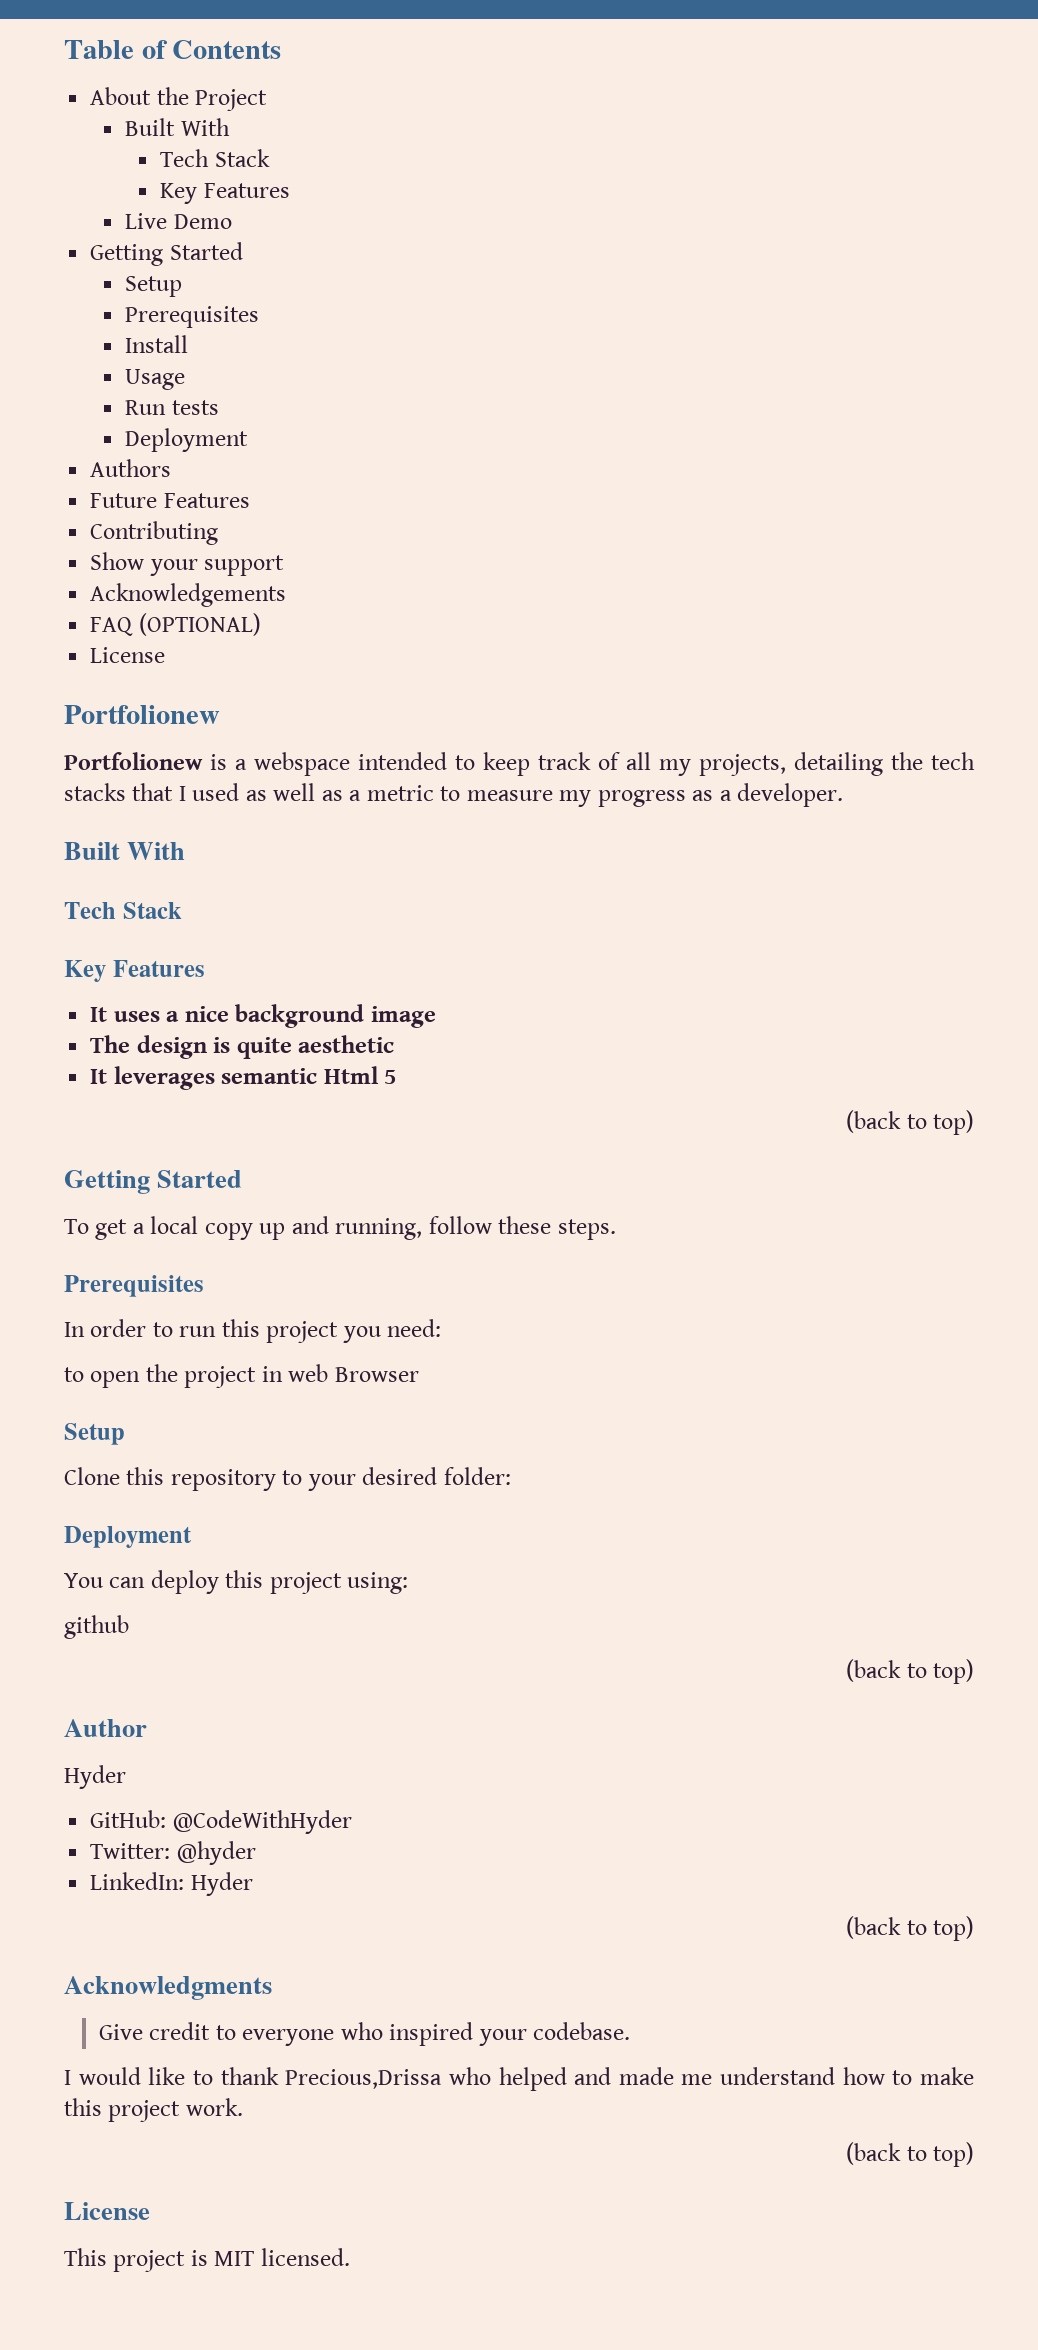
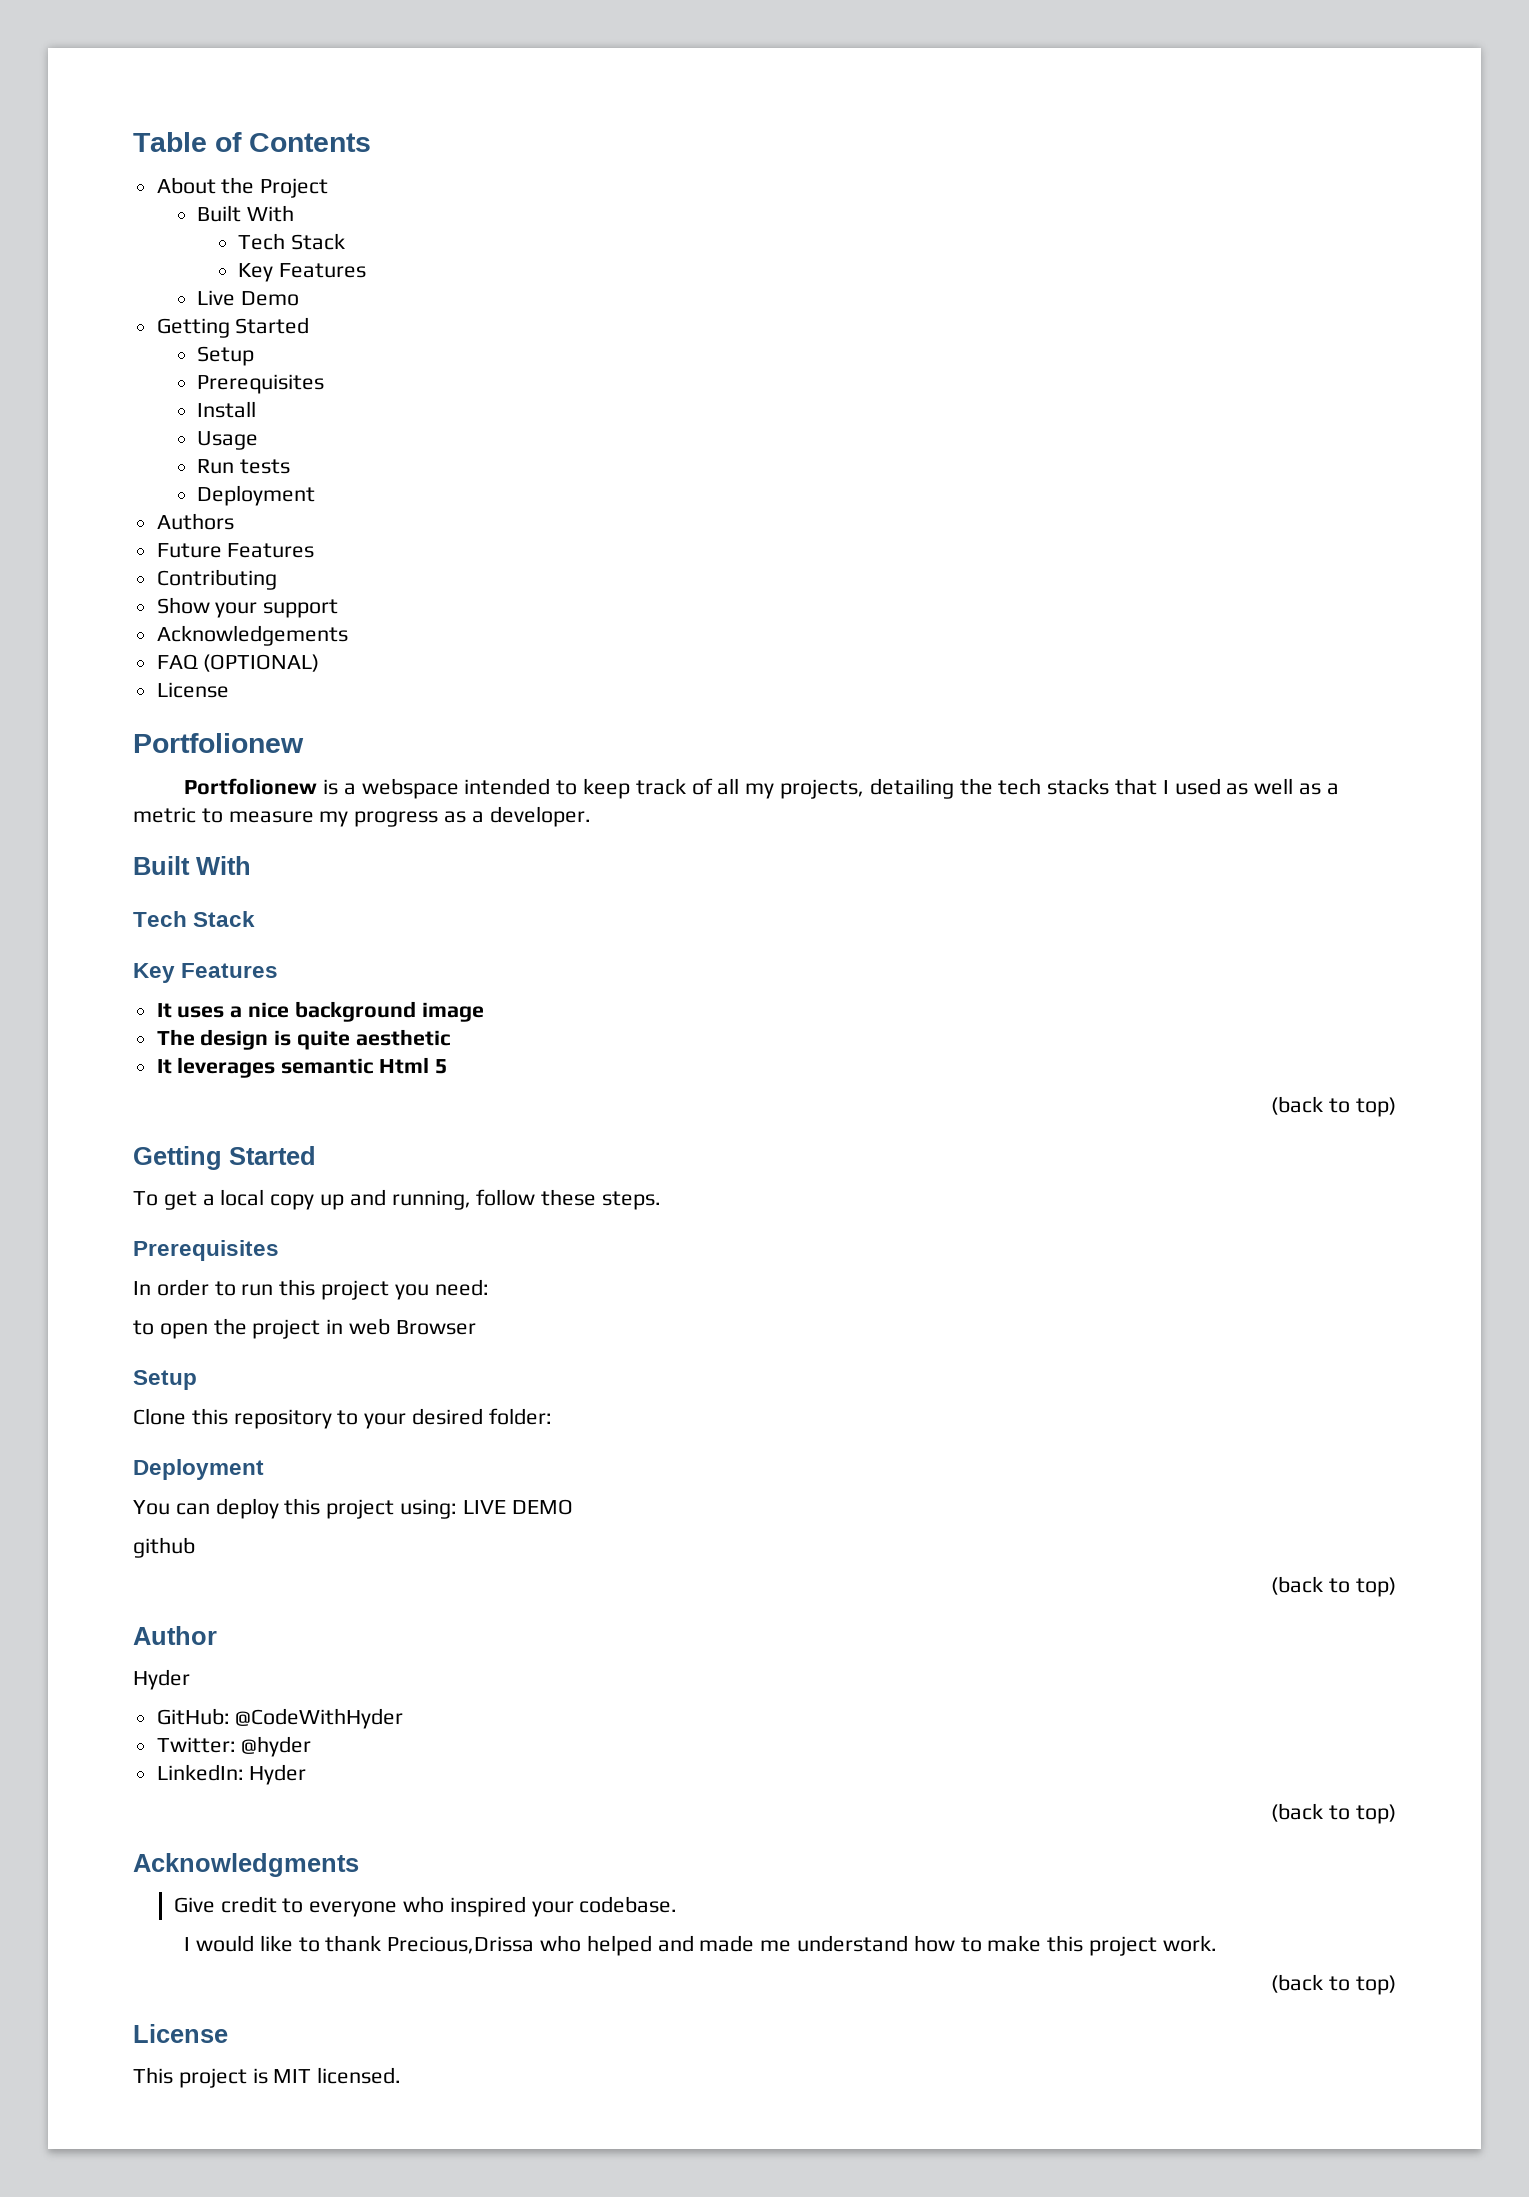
- You can deploy this project using:
+ You can deploy this project using: LIVE DEMO

